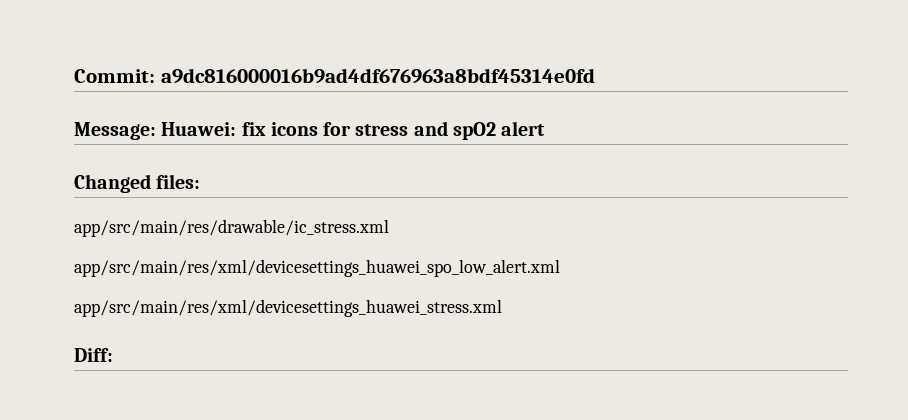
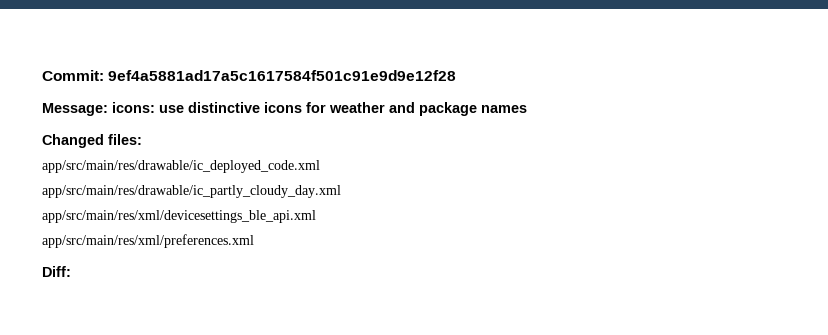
- Commit: a9dc816000016b9ad4df676963a8bdf45314e0fd
+ Commit: 9ef4a5881ad17a5c1617584f501c91e9d9e12f28
- Message: Huawei: fix icons for stress and spO2 alert
+ Message: icons: use distinctive icons for weather and package names
  Changed files:
- app/src/main/res/drawable/ic_stress.xml
- app/src/main/res/xml/devicesettings_huawei_spo_low_alert.xml
- app/src/main/res/xml/devicesettings_huawei_stress.xml
+ app/src/main/res/drawable/ic_deployed_code.xml
+ app/src/main/res/drawable/ic_partly_cloudy_day.xml
+ app/src/main/res/xml/devicesettings_ble_api.xml
+ app/src/main/res/xml/preferences.xml

